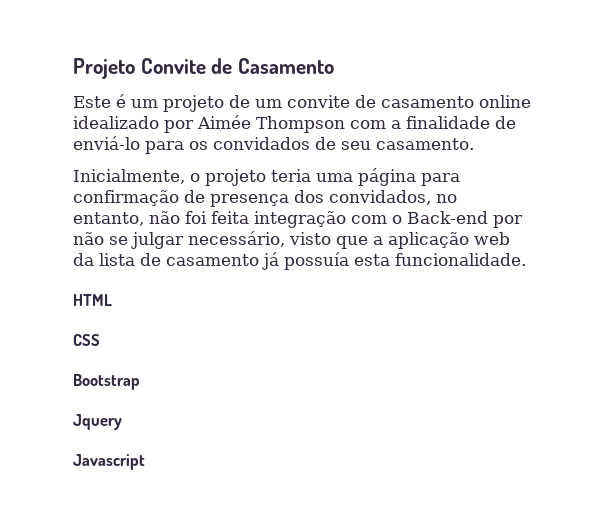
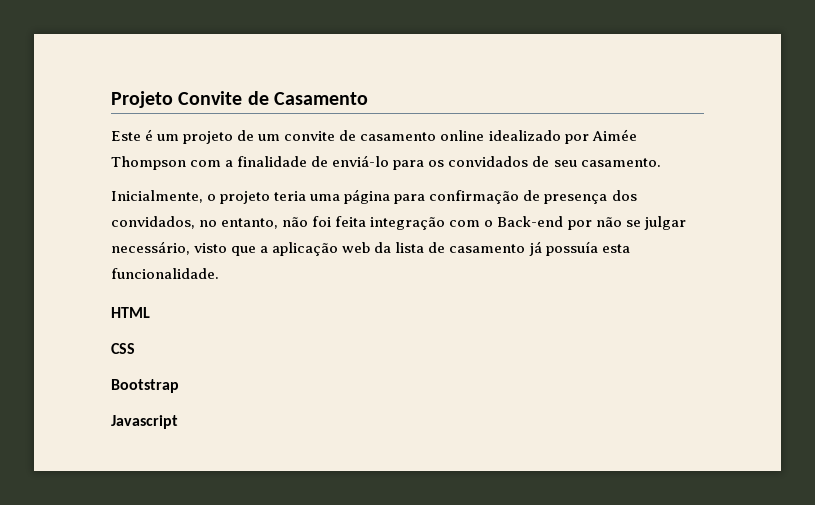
- Jquery

